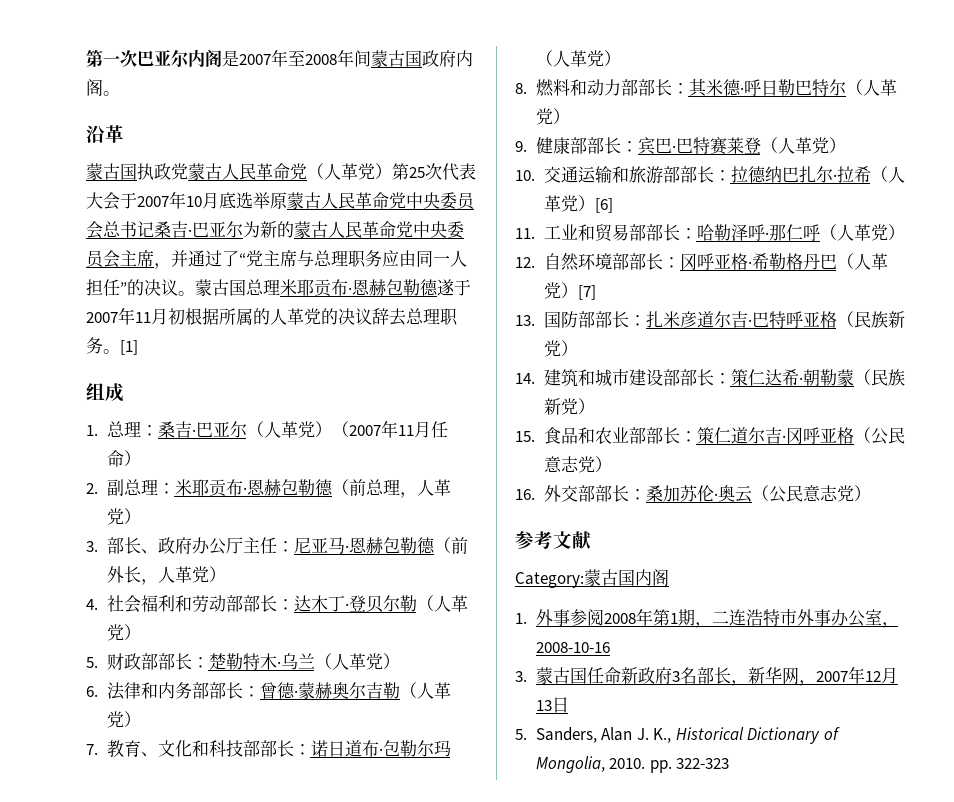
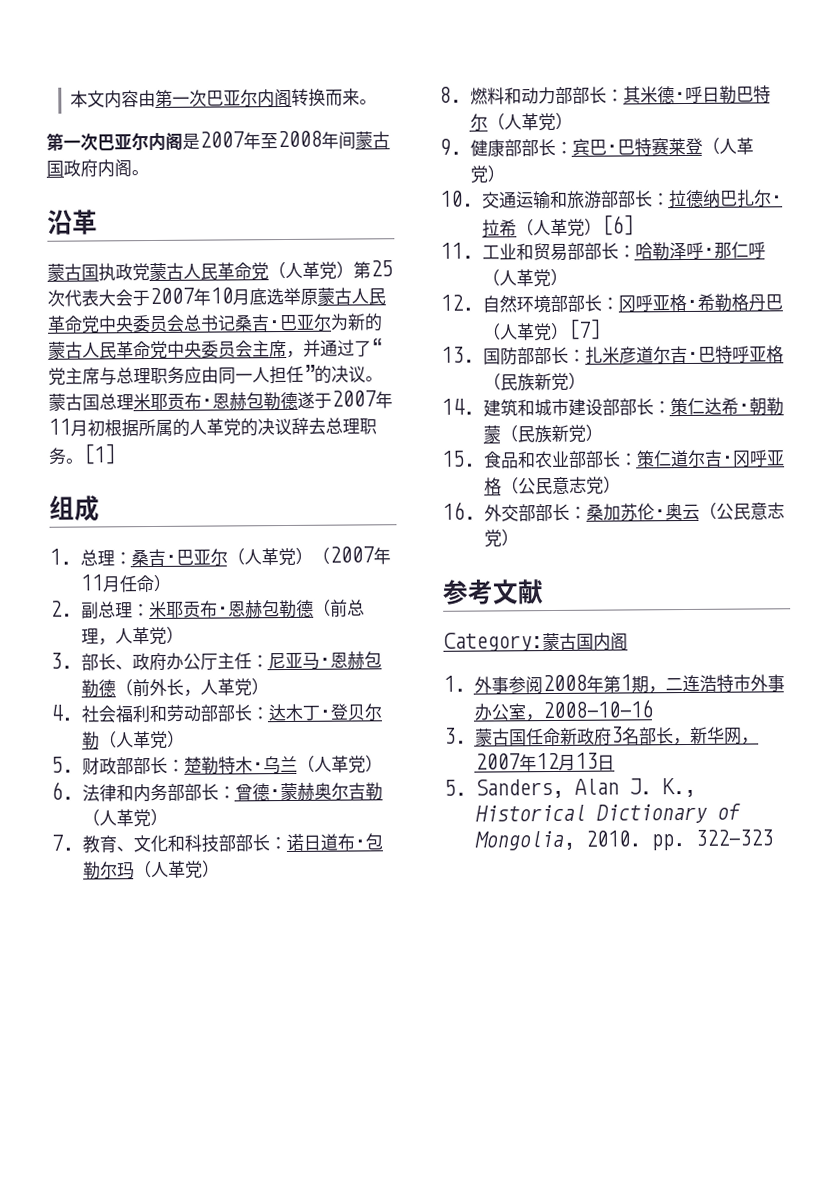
+ 本文内容由第一次巴亚尔内阁转换而来。

